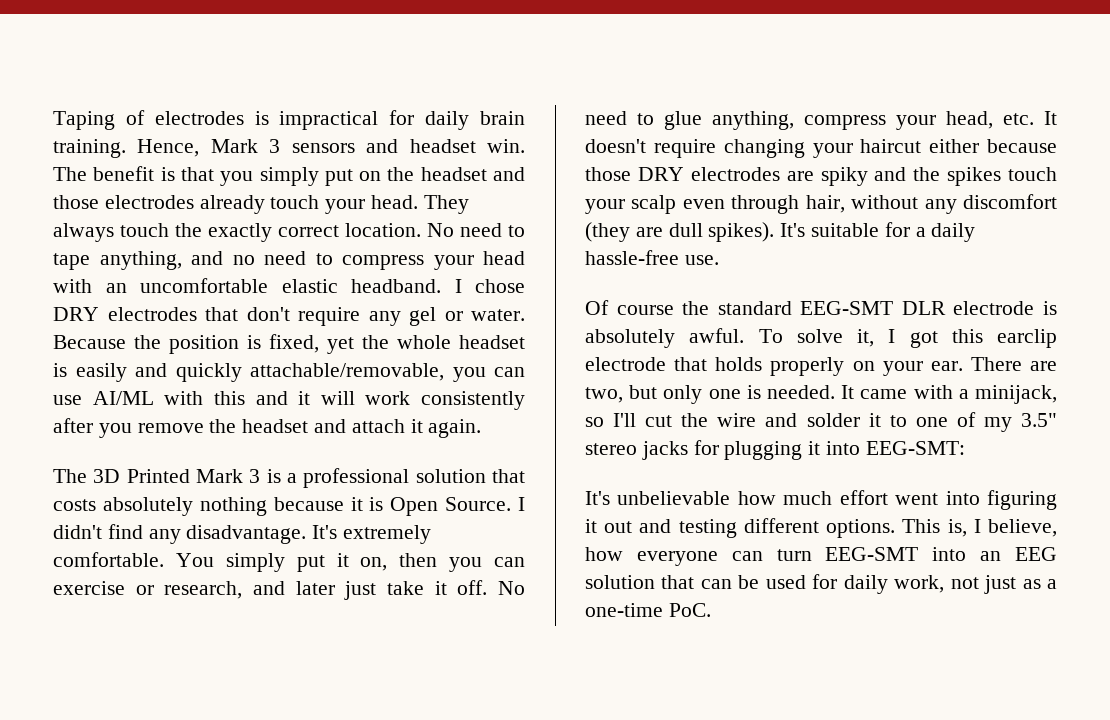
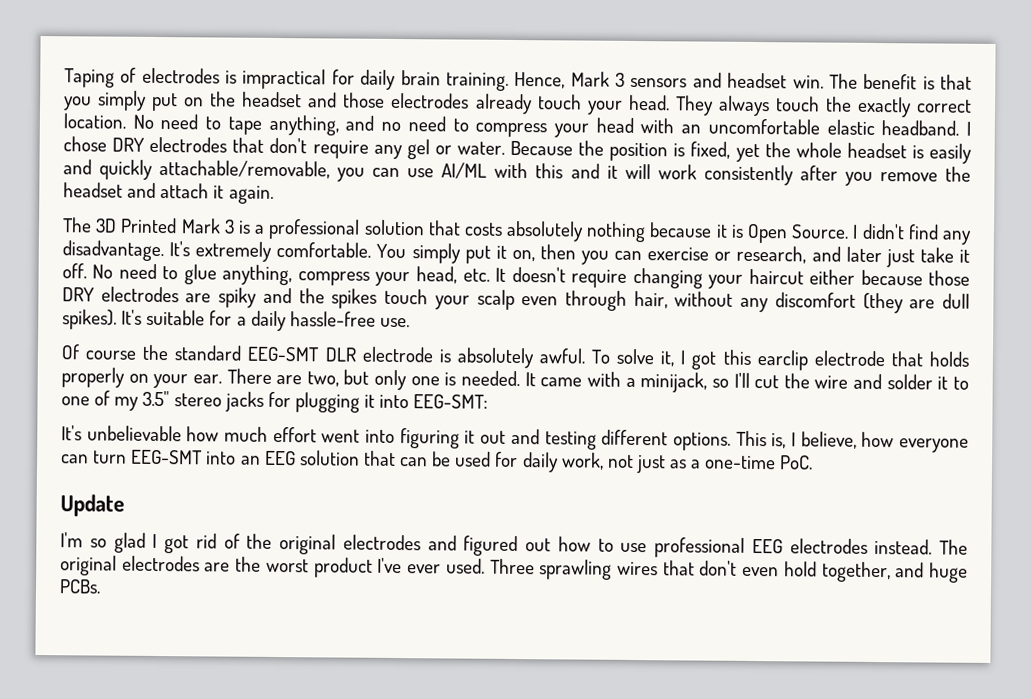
+ Update
+ I'm so glad I got rid of the original electrodes and figured out how to use professional EEG electrodes instead. The original electrodes are the worst product I've ever used. Three sprawling wires that don't even hold together, and huge PCBs.

